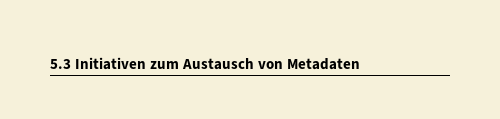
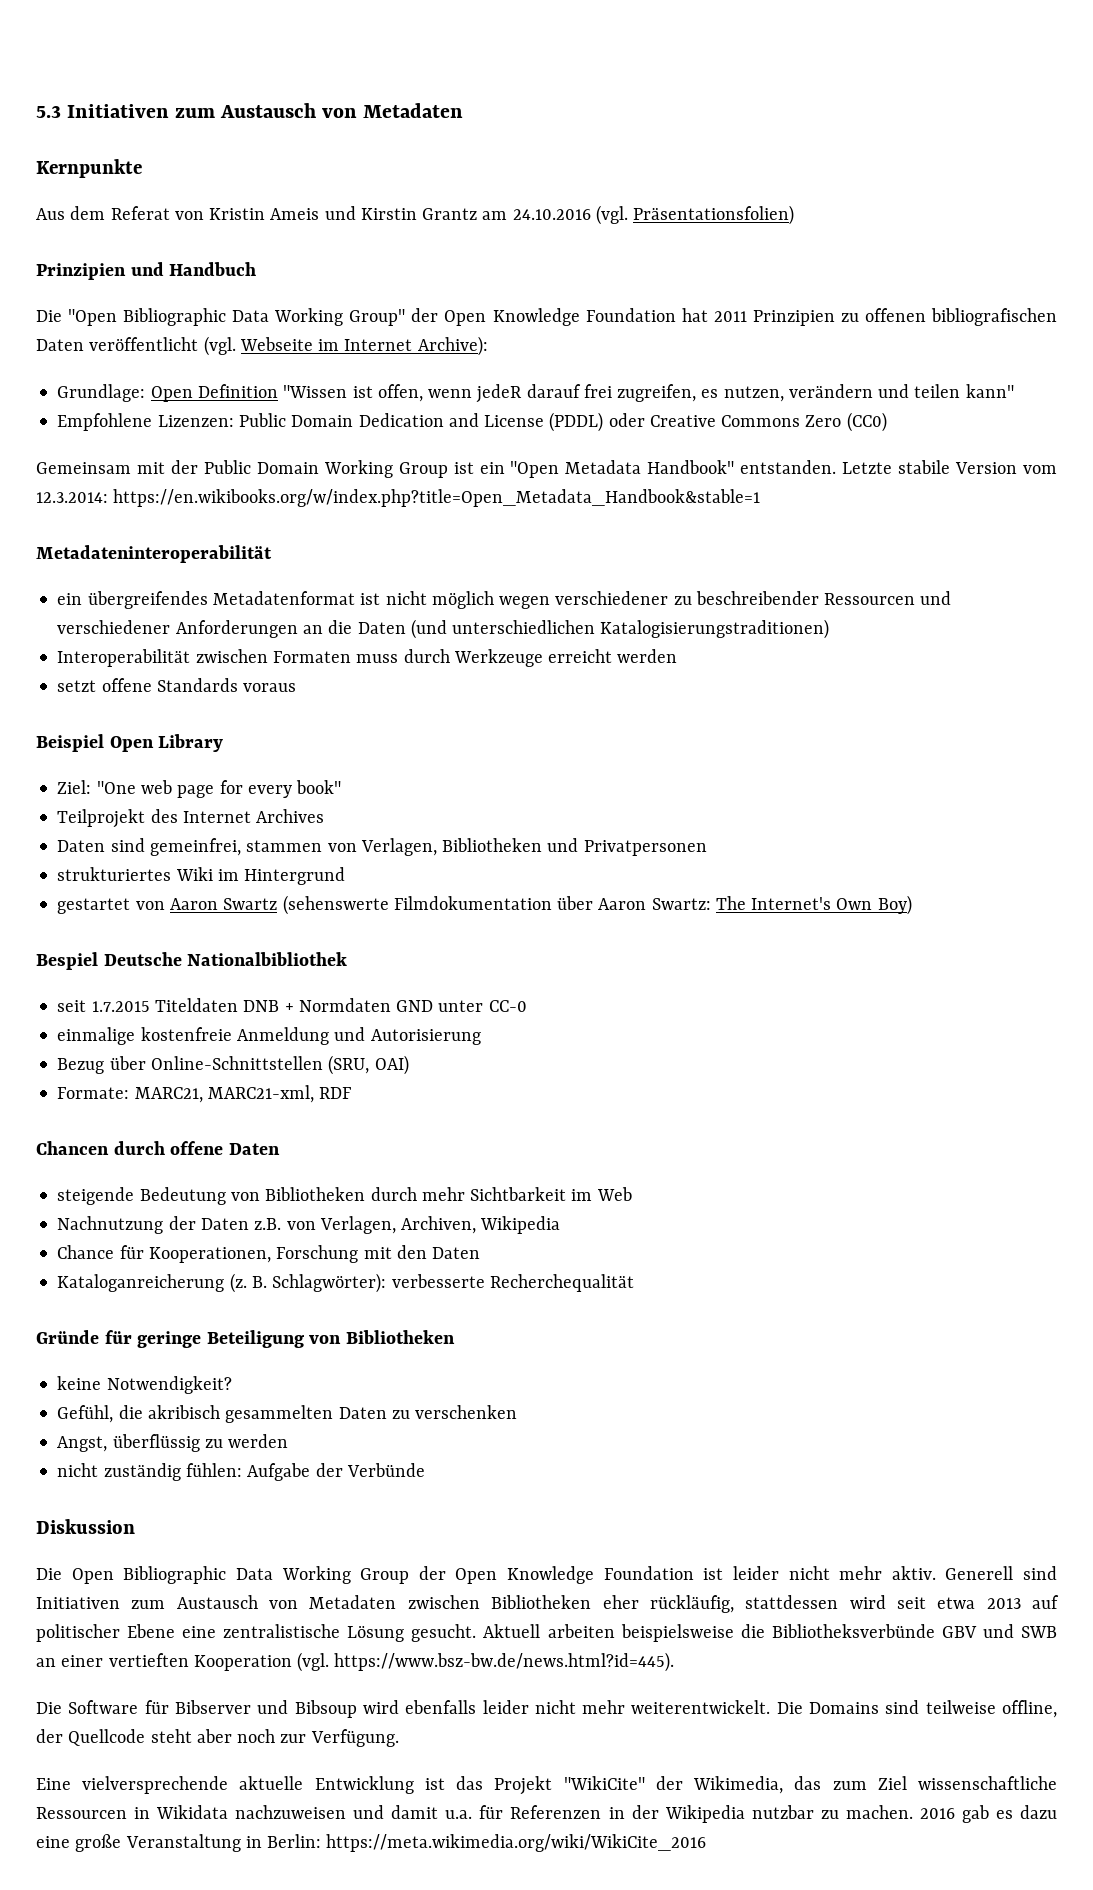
+ Kernpunkte
+ Aus dem Referat von Kristin Ameis und Kirstin Grantz am 24.10.2016 (vgl. Präsentationsfolien)
+ Prinzipien und Handbuch
+ Die "Open Bibliographic Data Working Group" der Open Knowledge Foundation hat 2011 Prinzipien zu offenen bibliografischen Daten veröffentlicht (vgl. Webseite im Internet Archive):
+ Grundlage: Open Definition "Wissen ist offen, wenn jedeR darauf frei zugreifen, es nutzen, verändern und teilen kann"
+ Empfohlene Lizenzen: Public Domain Dedication and License (PDDL) oder Creative Commons Zero (CC0)
+ Gemeinsam mit der Public Domain Working Group ist ein "Open Metadata Handbook" entstanden. Letzte stabile Version vom 12.3.2014: https://en.wikibooks.org/w/index.php?title=Open_Metadata_Handbook&stable=1
+ Metadateninteroperabilität
+ ein übergreifendes Metadatenformat ist nicht möglich wegen verschiedener zu beschreibender Ressourcen und verschiedener Anforderungen an die Daten (und unterschiedlichen Katalogisierungstraditionen)
+ Interoperabilität zwischen Formaten muss durch Werkzeuge erreicht werden
+ setzt offene Standards voraus
+ Beispiel Open Library
+ Ziel: "One web page for every book"
+ Teilprojekt des Internet Archives
+ Daten sind gemeinfrei, stammen von Verlagen, Bibliotheken und Privatpersonen
+ strukturiertes Wiki im Hintergrund
+ gestartet von Aaron Swartz (sehenswerte Filmdokumentation über Aaron Swartz: The Internet's Own Boy)
+ Bespiel Deutsche Nationalbibliothek
+ seit 1.7.2015 Titeldaten DNB + Normdaten GND unter CC-0
+ einmalige kostenfreie Anmeldung und Autorisierung
+ Bezug über Online-Schnittstellen (SRU, OAI)
+ Formate: MARC21, MARC21-xml, RDF
+ Chancen durch offene Daten
+ steigende Bedeutung von Bibliotheken durch mehr Sichtbarkeit im Web
+ Nachnutzung der Daten z.B. von Verlagen, Archiven, Wikipedia
+ Chance für Kooperationen, Forschung mit den Daten
+ Kataloganreicherung (z. B. Schlagwörter): verbesserte Recherchequalität
+ Gründe für geringe Beteiligung von Bibliotheken
+ keine Notwendigkeit?
+ Gefühl, die akribisch gesammelten Daten zu verschenken
+ Angst, überflüssig zu werden
+ nicht zuständig fühlen: Aufgabe der Verbünde
+ Diskussion
+ Die Open Bibliographic Data Working Group der Open Knowledge Foundation ist leider nicht mehr aktiv. Generell sind Initiativen zum Austausch von Metadaten zwischen Bibliotheken eher rückläufig, stattdessen wird seit etwa 2013 auf politischer Ebene eine zentralistische Lösung gesucht. Aktuell arbeiten beispielsweise die Bibliotheksverbünde GBV und SWB an einer vertieften Kooperation (vgl. https://www.bsz-bw.de/news.html?id=445).
+ Die Software für Bibserver und Bibsoup wird ebenfalls leider nicht mehr weiterentwickelt. Die Domains sind teilweise offline, der Quellcode steht aber noch zur Verfügung.
+ Eine vielversprechende aktuelle Entwicklung ist das Projekt "WikiCite" der Wikimedia, das zum Ziel wissenschaftliche Ressourcen in Wikidata nachzuweisen und damit u.a. für Referenzen in der Wikipedia nutzbar zu machen. 2016 gab es dazu eine große Veranstaltung in Berlin: https://meta.wikimedia.org/wiki/WikiCite_2016

